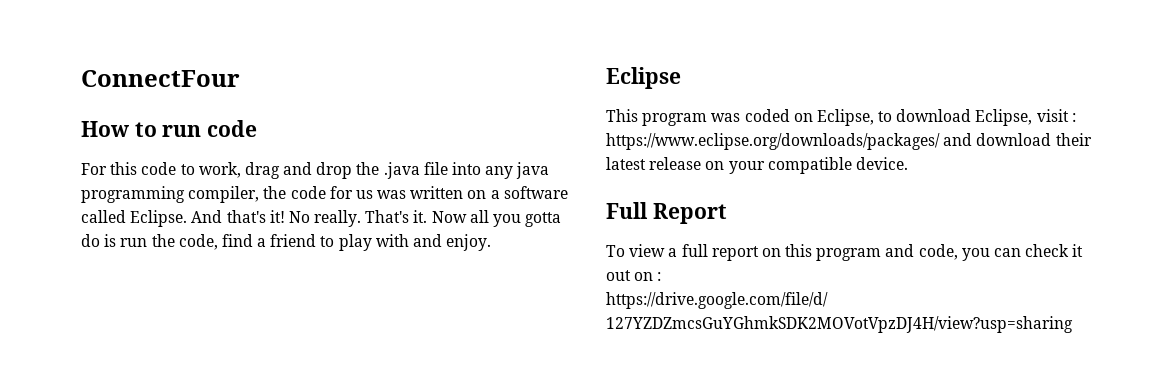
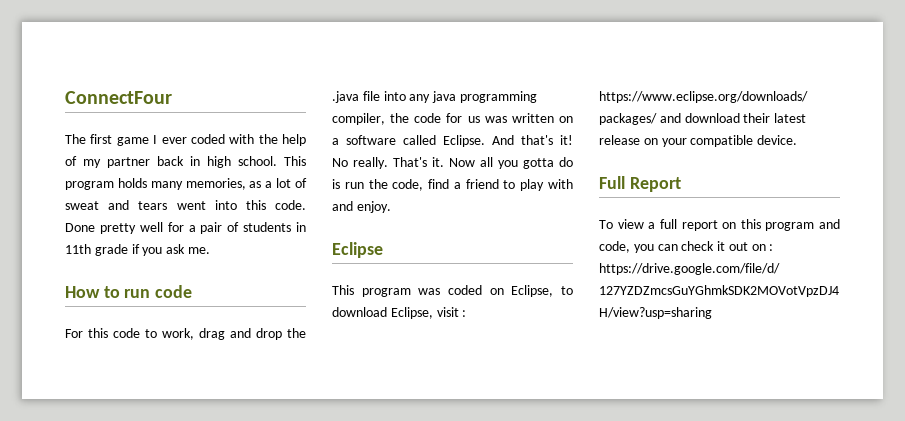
+ The first game I ever coded with the help of my partner back in high school. This program holds many memories, as a lot of sweat and tears went into this code. Done pretty well for a pair of students in 11th grade if you ask me.

